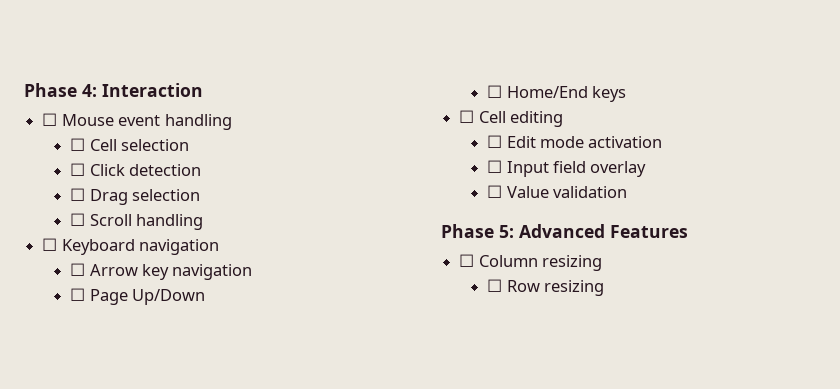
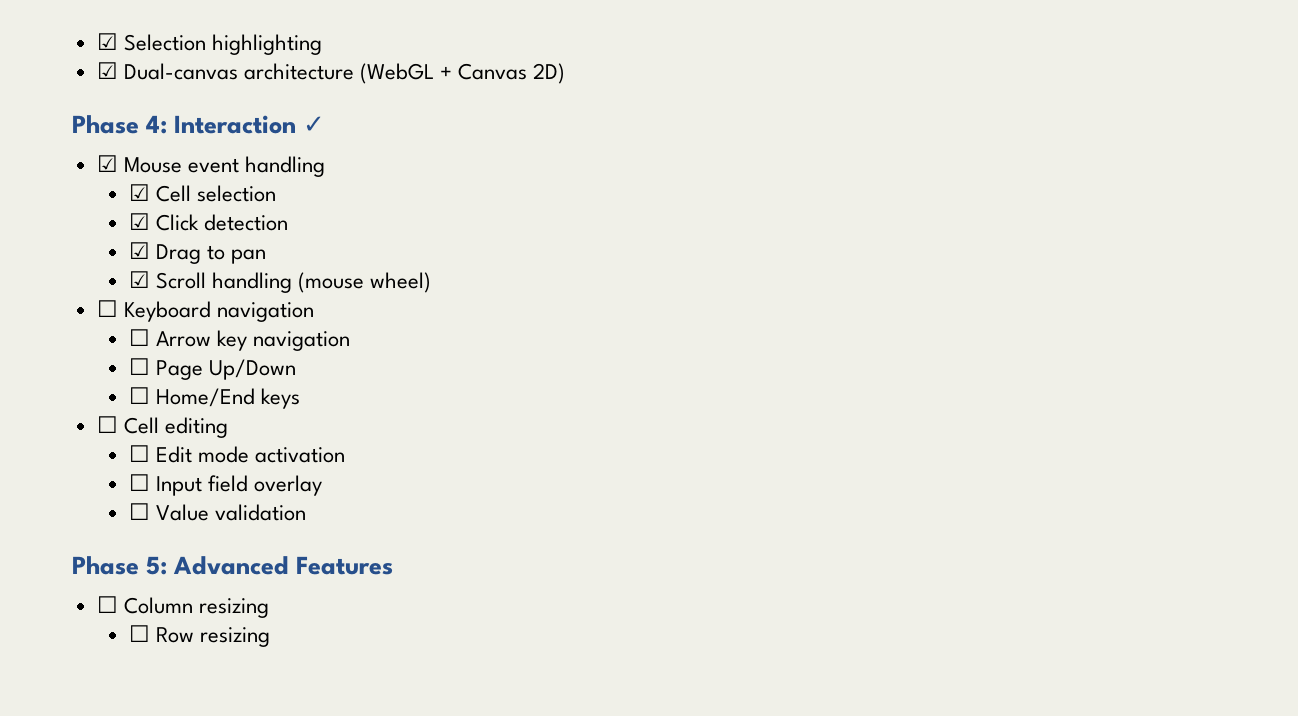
+ ☑ Selection highlighting
+ ☑ Dual-canvas architecture (WebGL + Canvas 2D)
- Phase 4: Interaction
- ☐ Mouse event handling
+ Phase 4: Interaction ✓
+ ☑ Mouse event handling
- ☐ Cell selection
+ ☑ Cell selection
- ☐ Click detection
+ ☑ Click detection
- ☐ Drag selection
- ☐ Scroll handling
+ ☑ Drag to pan
+ ☑ Scroll handling (mouse wheel)

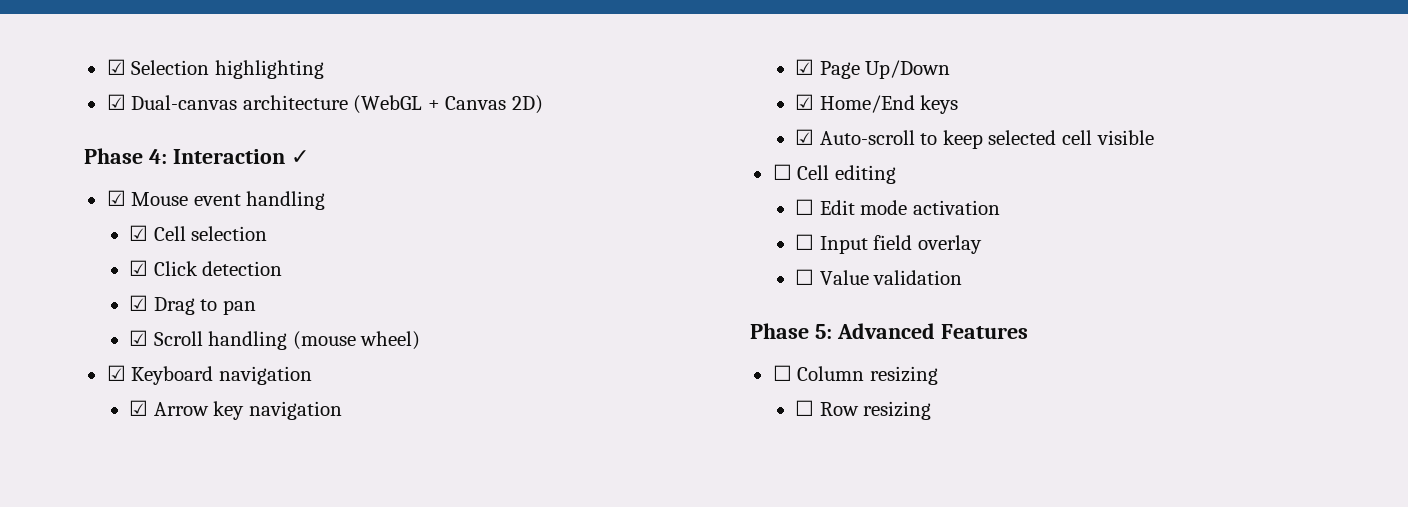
- ☐ Keyboard navigation
+ ☑ Keyboard navigation
- ☐ Arrow key navigation
+ ☑ Arrow key navigation
- ☐ Page Up/Down
+ ☑ Page Up/Down
- ☐ Home/End keys
+ ☑ Home/End keys
+ ☑ Auto-scroll to keep selected cell visible

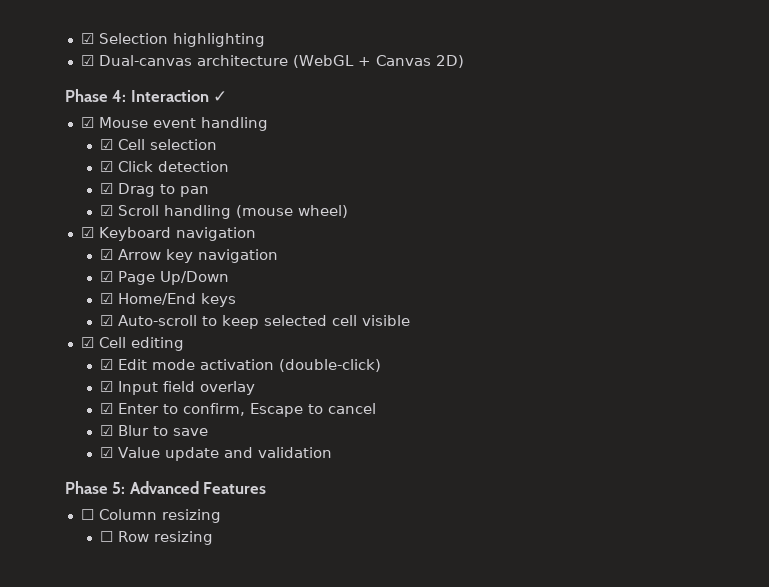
- ☐ Cell editing
+ ☑ Cell editing
- ☐ Edit mode activation
- ☐ Input field overlay
+ ☑ Edit mode activation (double-click)
+ ☑ Input field overlay
- ☐ Value validation
+ ☑ Enter to confirm, Escape to cancel
+ ☑ Blur to save
+ ☑ Value update and validation

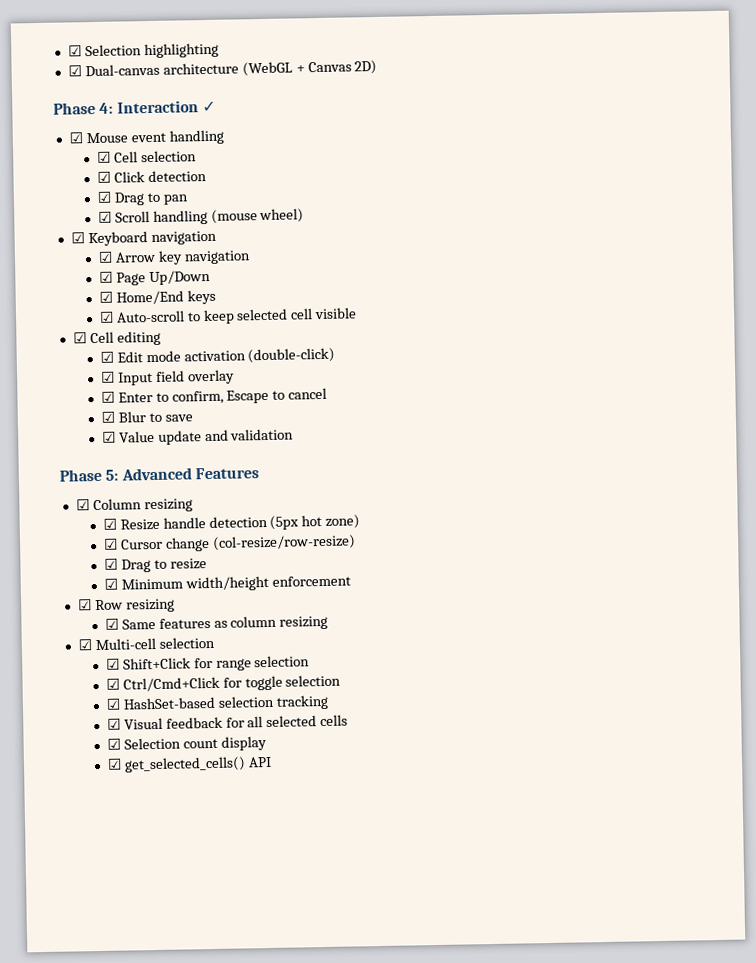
- ☐ Column resizing
+ ☑ Column resizing
- ☐ Row resizing
+ ☑ Resize handle detection (5px hot zone)
+ ☑ Cursor change (col-resize/row-resize)
+ ☑ Drag to resize
+ ☑ Minimum width/height enforcement
+ ☑ Row resizing
+ ☑ Same features as column resizing
+ ☑ Multi-cell selection
+ ☑ Shift+Click for range selection
+ ☑ Ctrl/Cmd+Click for toggle selection
+ ☑ HashSet-based selection tracking
+ ☑ Visual feedback for all selected cells
+ ☑ Selection count display
+ ☑ get_selected_cells() API

